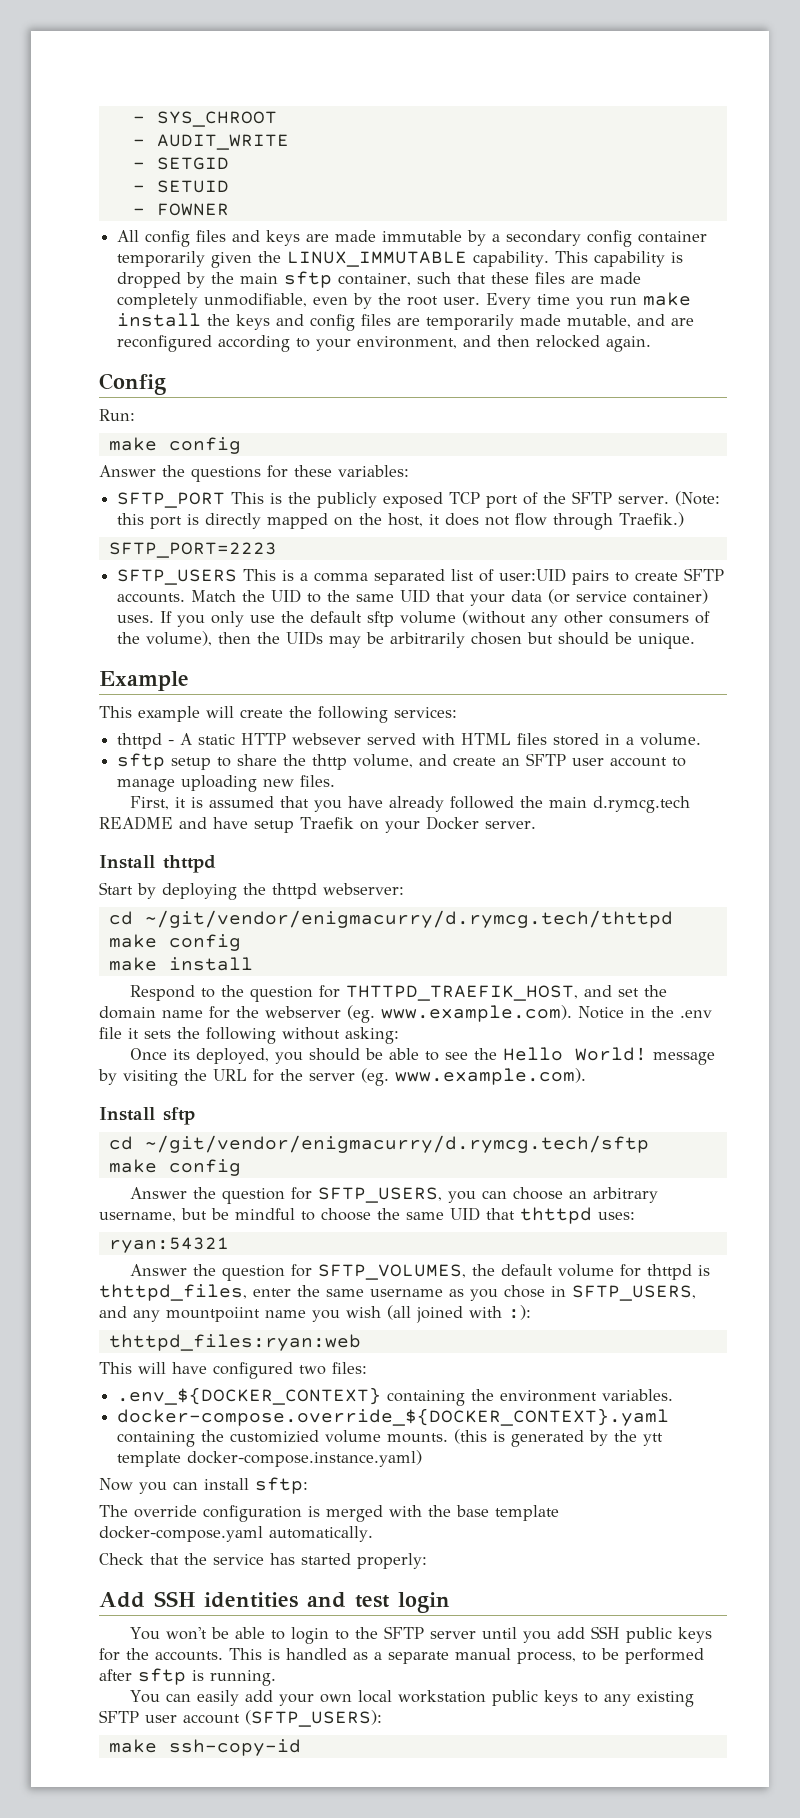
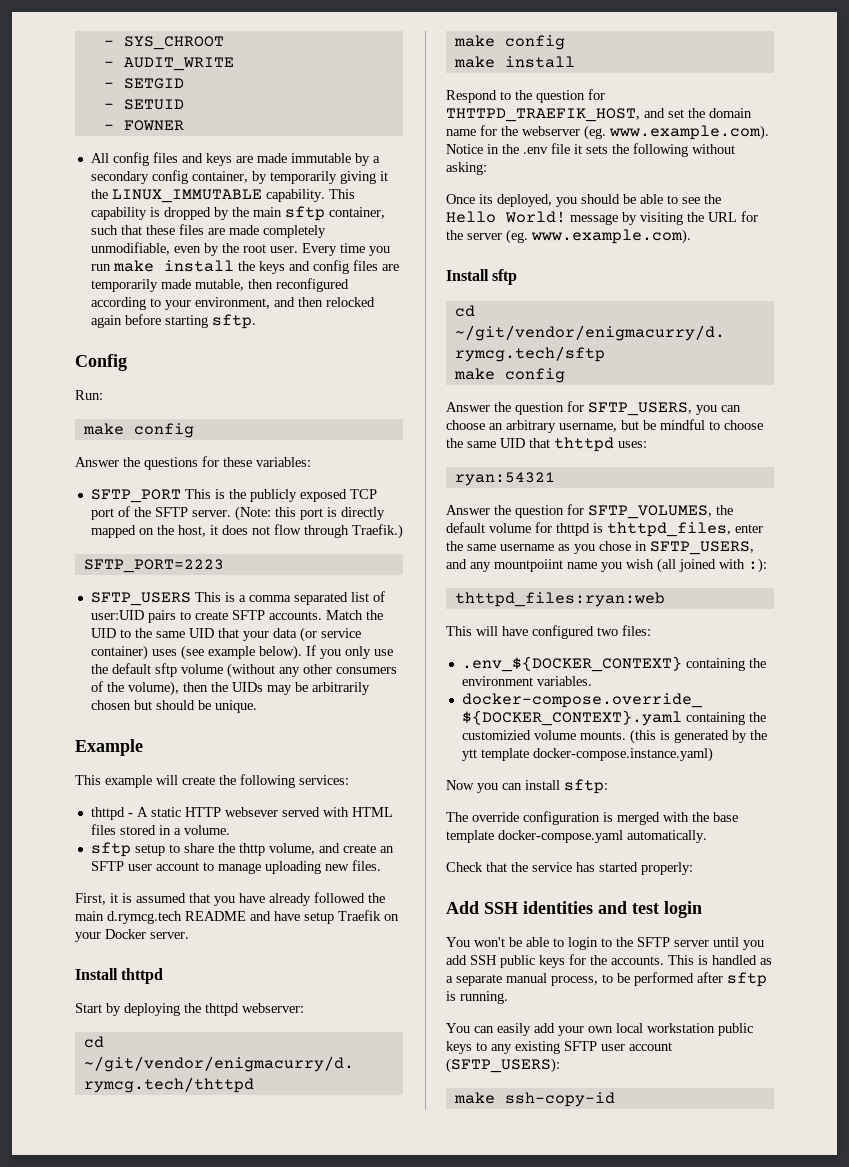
- All config files and keys are made immutable by a secondary config container temporarily given the LINUX_IMMUTABLE capability.
+ All config files and keys are made immutable by a secondary config container, by temporarily giving it the LINUX_IMMUTABLE capability.
- Every time you run make install the keys and config files are temporarily made mutable, and are reconfigured according to your environment, and then relocked again.
+ Every time you run make install the keys and config files are temporarily made mutable, then reconfigured according to your environment, and then relocked again before starting sftp.
- Match the UID to the same UID that your data (or service container) uses.
+ Match the UID to the same UID that your data (or service container) uses (see example below).

